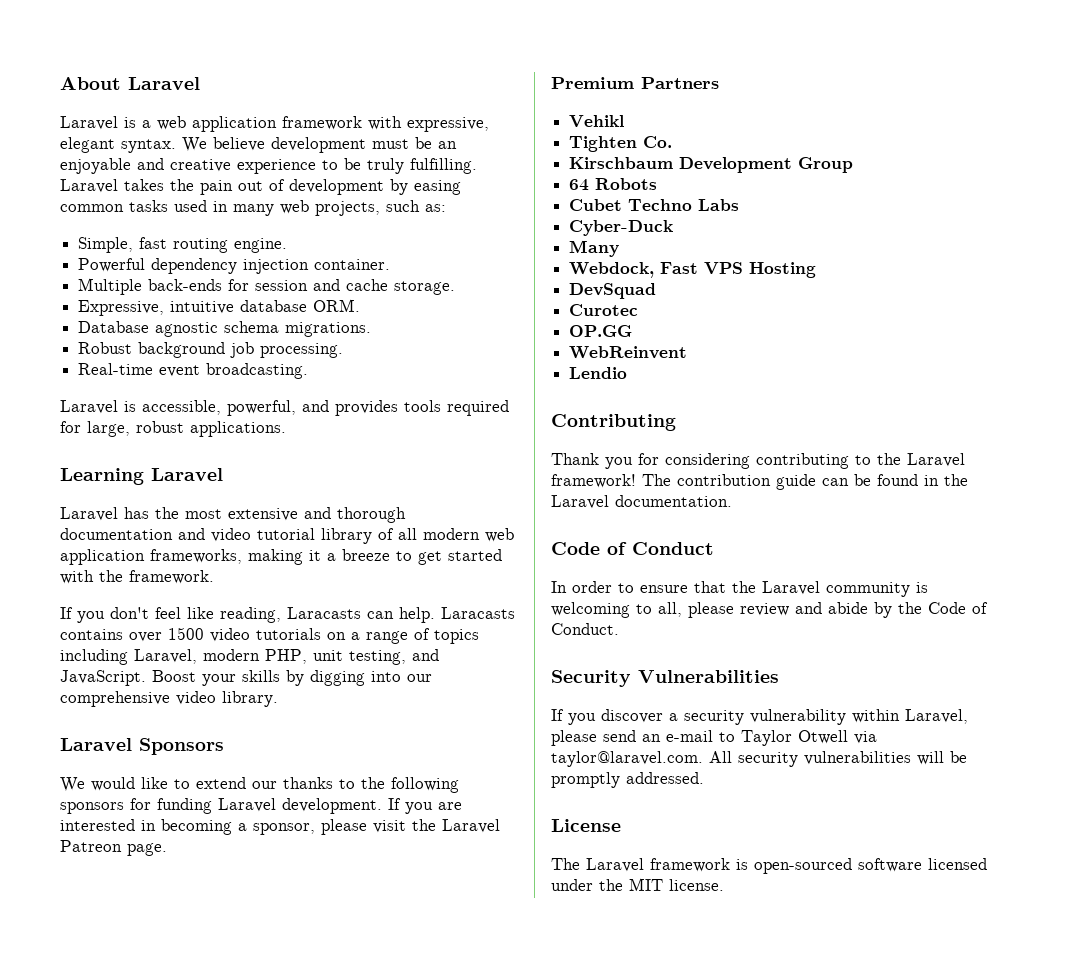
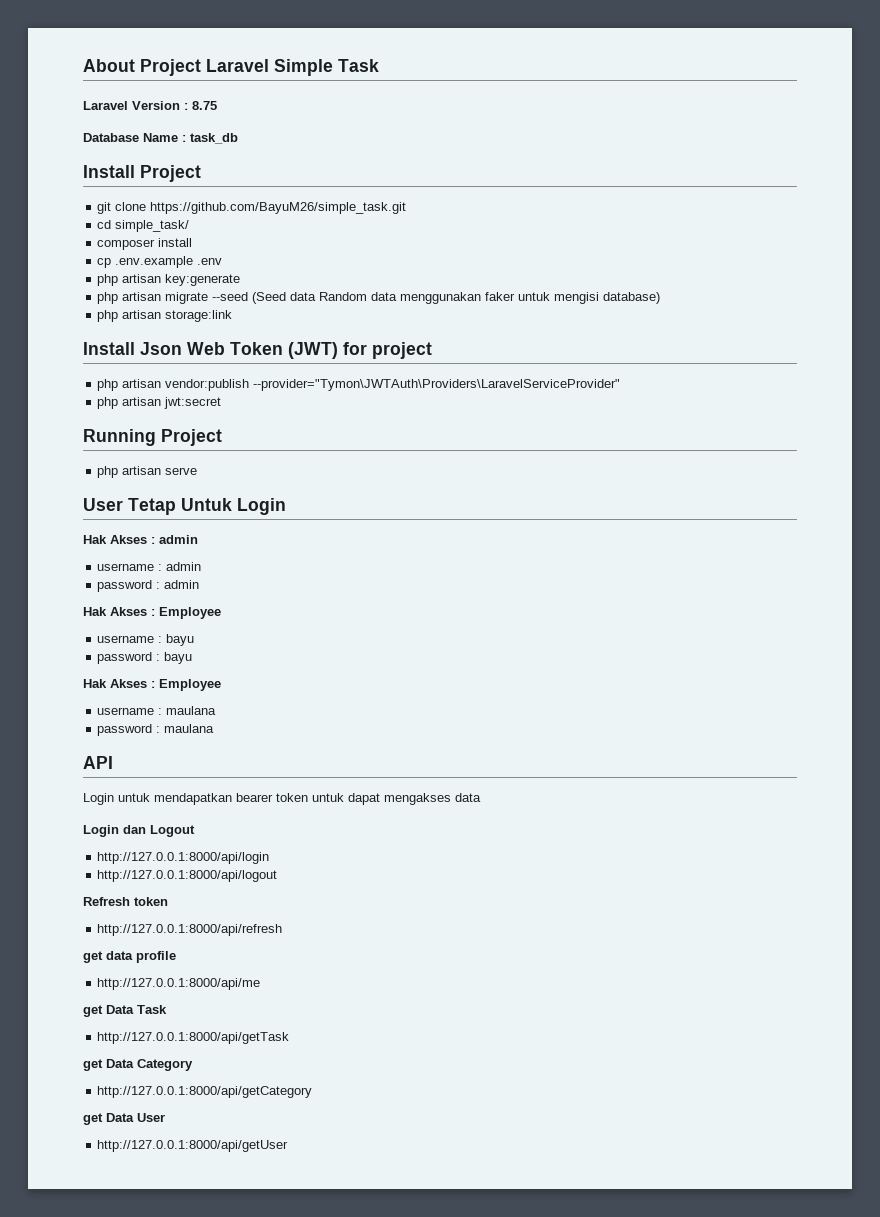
- About Laravel
- Laravel is a web application framework with expressive, elegant syntax. We believe development must be an enjoyable and creative experience to be truly fulfilling. Laravel takes the pain out of development by easing common tasks used in many web projects, such as:
- Simple, fast routing engine.
- Powerful dependency injection container.
- Multiple back-ends for session and cache storage.
- Expressive, intuitive database ORM.
- Database agnostic schema migrations.
- Robust background job processing.
- Real-time event broadcasting.
- Laravel is accessible, powerful, and provides tools required for large, robust applications.
- Learning Laravel
- Laravel has the most extensive and thorough documentation and video tutorial library of all modern web application frameworks, making it a breeze to get started with the framework.
- If you don't feel like reading, Laracasts can help. Laracasts contains over 1500 video tutorials on a range of topics including Laravel, modern PHP, unit testing, and JavaScript. Boost your skills by digging into our comprehensive video library.
- Laravel Sponsors
- We would like to extend our thanks to the following sponsors for funding Laravel development. If you are interested in becoming a sponsor, please visit the Laravel Patreon page.
- Premium Partners
- Vehikl
- Tighten Co.
- Kirschbaum Development Group
- 64 Robots
- Cubet Techno Labs
- Cyber-Duck
- Many
- Webdock, Fast VPS Hosting
- DevSquad
- Curotec
- OP.GG
- WebReinvent
- Lendio
- Contributing
- Thank you for considering contributing to the Laravel framework! The contribution guide can be found in the Laravel documentation.
- Code of Conduct
- In order to ensure that the Laravel community is welcoming to all, please review and abide by the Code of Conduct.
- Security Vulnerabilities
- If you discover a security vulnerability within Laravel, please send an e-mail to Taylor Otwell via taylor@laravel.com. All security vulnerabilities will be promptly addressed.
- License
- The Laravel framework is open-sourced software licensed under the MIT license.
+ About Project Laravel Simple Task
+ Laravel Version : 8.75
+ Database Name : task_db
+ Install Project
+ git clone https://github.com/BayuM26/simple_task.git
+ cd simple_task/
+ composer install
+ cp .env.example .env
+ php artisan key:generate
+ php artisan migrate --seed (Seed data Random data menggunakan faker untuk mengisi database)
+ php artisan storage:link
+ Install Json Web Token (JWT) for project
+ php artisan vendor:publish --provider="Tymon\JWTAuth\Providers\LaravelServiceProvider"
+ php artisan jwt:secret
+ Running Project
+ php artisan serve
+ User Tetap Untuk Login
+ Hak Akses : admin
+ username : admin
+ password : admin
+ Hak Akses : Employee
+ username : bayu
+ password : bayu
+ Hak Akses : Employee
+ username : maulana
+ password : maulana
+ API
+ Login untuk mendapatkan bearer token untuk dapat mengakses data
+ Login dan Logout
+ http://127.0.0.1:8000/api/login
+ http://127.0.0.1:8000/api/logout
+ Refresh token
+ http://127.0.0.1:8000/api/refresh
+ get data profile
+ http://127.0.0.1:8000/api/me
+ get Data Task
+ http://127.0.0.1:8000/api/getTask
+ get Data Category
+ http://127.0.0.1:8000/api/getCategory
+ get Data User
+ http://127.0.0.1:8000/api/getUser

